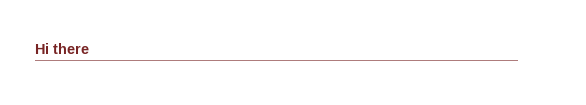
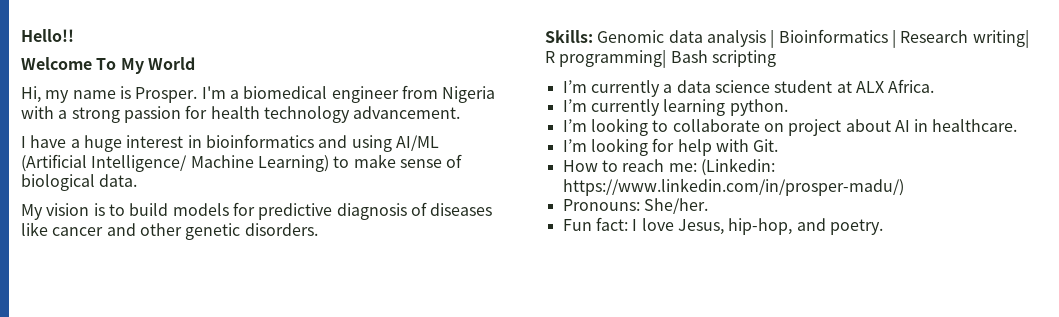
- Hi there
+ Hello!!
+ Welcome To My World
+ Hi, my name is Prosper. I'm a biomedical engineer from Nigeria with a strong passion for health technology advancement.
+ I have a huge interest in bioinformatics and using AI/ML (Artificial Intelligence/ Machine Learning) to make sense of biological data.
+ My vision is to build models for predictive diagnosis of diseases like cancer and other genetic disorders.
+ Skills: Genomic data analysis | Bioinformatics | Research writing| R programming| Bash scripting
+ I’m currently a data science student at ALX Africa.
+ I’m currently learning python.
+ I’m looking to collaborate on project about AI in healthcare.
+ I’m looking for help with Git.
+ How to reach me: (Linkedin: https://www.linkedin.com/in/prosper-madu/)
+ Pronouns: She/her.
+ Fun fact: I love Jesus, hip-hop, and poetry.

